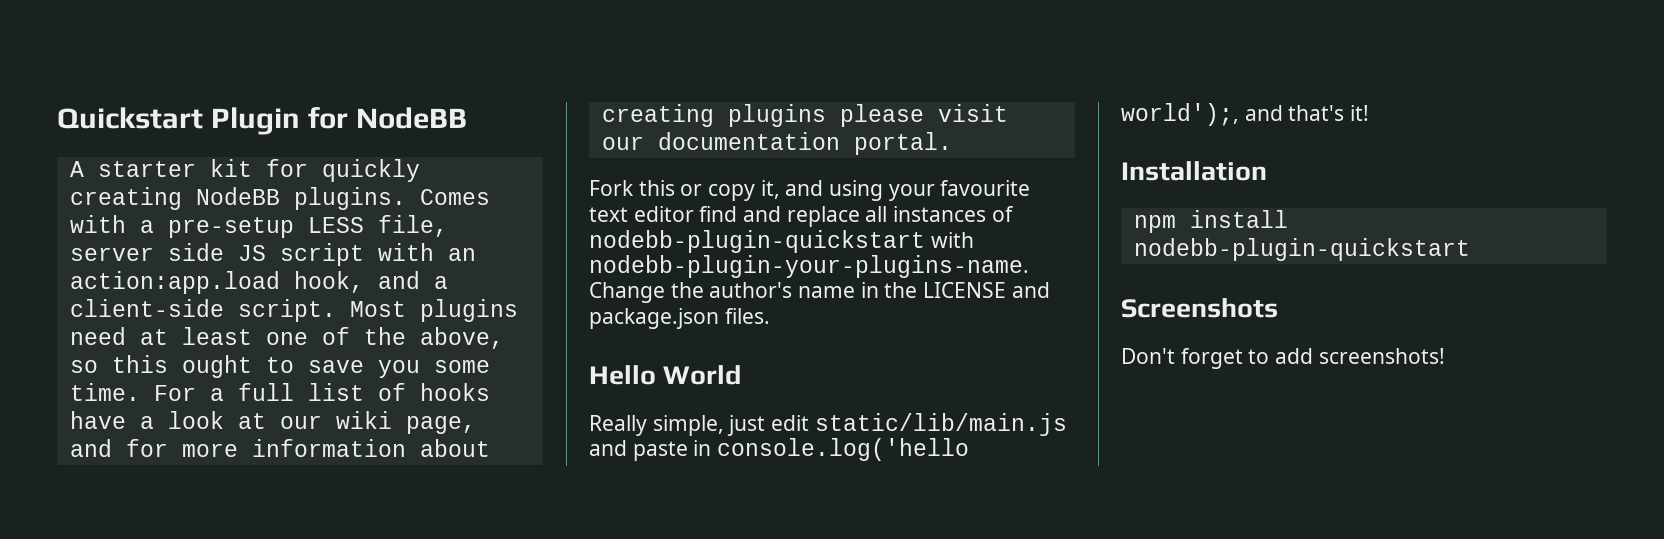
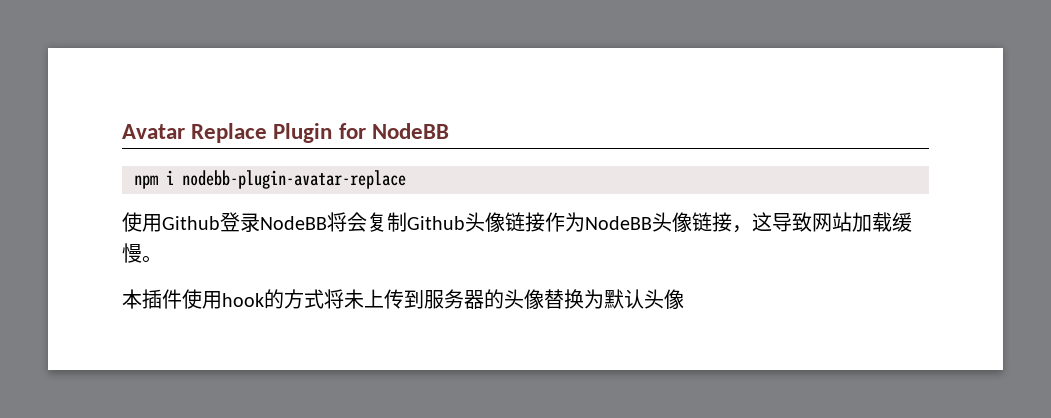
- Quickstart Plugin for NodeBB
+ Avatar Replace Plugin for NodeBB
- A starter kit for quickly creating NodeBB plugins. Comes with a pre-setup LESS file, server side JS script with an action:app.load hook, and a client-side script. Most plugins need at least one of the above, so this ought to save you some time. For a full list of hooks have a look at our wiki page, and for more information about creating plugins please visit our documentation portal.
- Fork this or copy it, and using your favourite text editor find and replace all instances of nodebb-plugin-quickstart with nodebb-plugin-your-plugins-name. Change the author's name in the LICENSE and package.json files.
- Hello World
- Really simple, just edit static/lib/main.js and paste in console.log('hello world');, and that's it!
- Installation
- npm install nodebb-plugin-quickstart
- Screenshots
- Don't forget to add screenshots!
+ npm i nodebb-plugin-avatar-replace
+ 使用Github登录NodeBB将会复制Github头像链接作为NodeBB头像链接，这导致网站加载缓慢。
+ 本插件使用hook的方式将未上传到服务器的头像替换为默认头像

